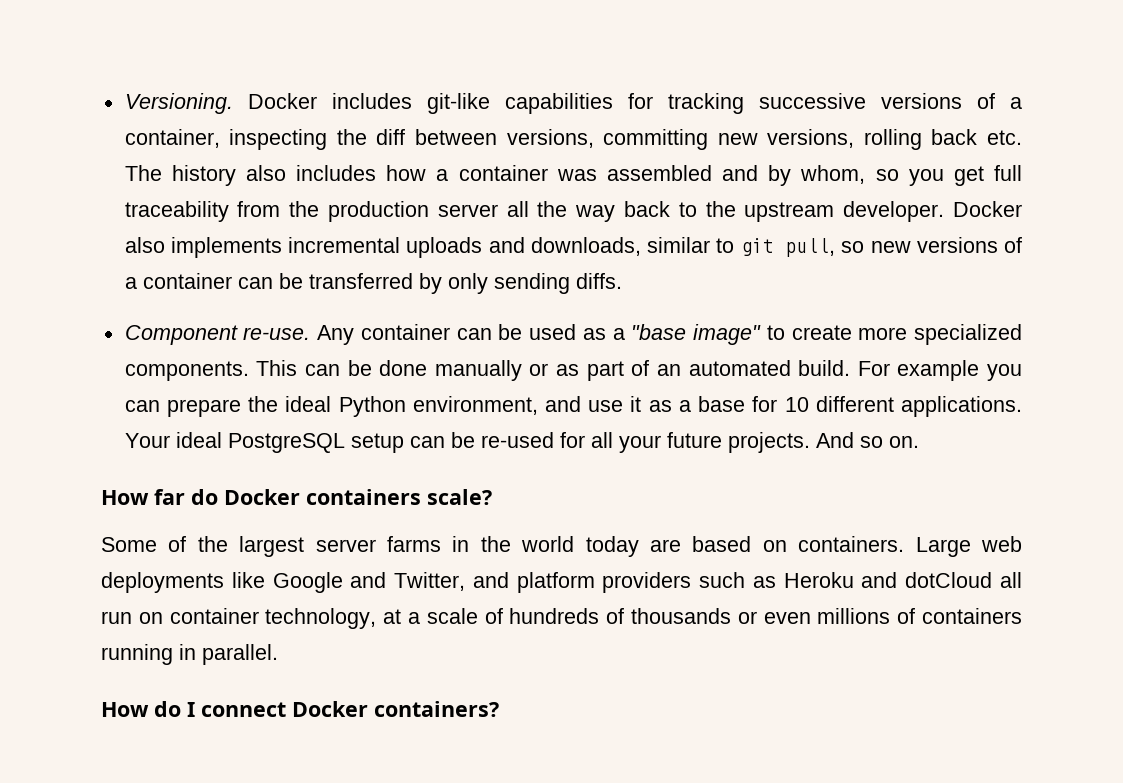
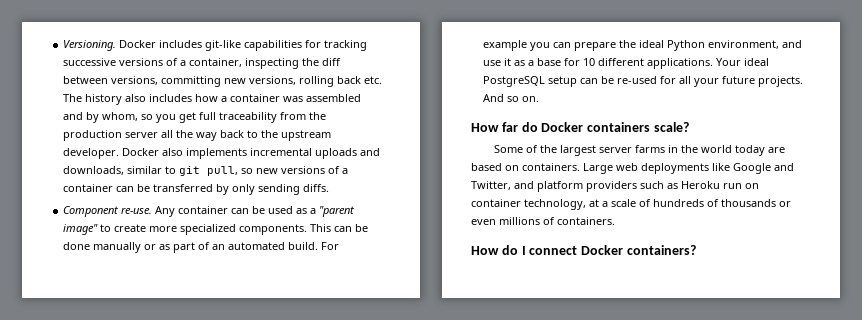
- Any container can be used as a "base image" to create more specialized components.
+ Any container can be used as a "parent image" to create more specialized components.
- Large web deployments like Google and Twitter, and platform providers such as Heroku and dotCloud all run on container technology, at a scale of hundreds of thousands or even millions of containers running in parallel.
+ Large web deployments like Google and Twitter, and platform providers such as Heroku run on container technology, at a scale of hundreds of thousands or even millions of containers.

